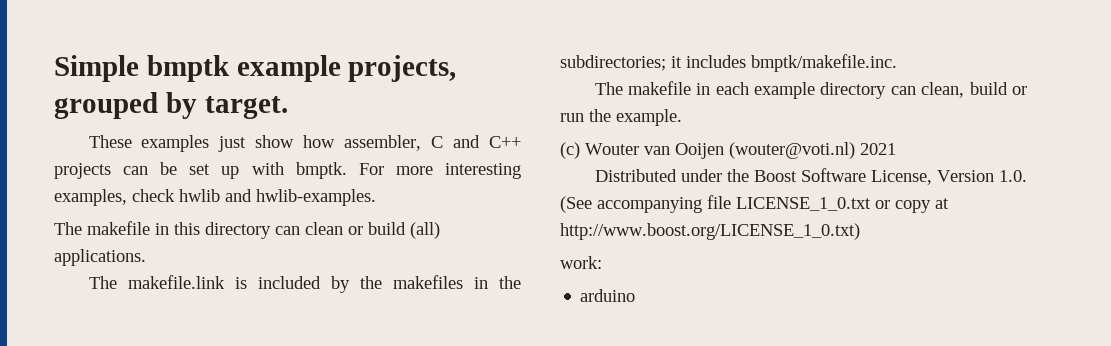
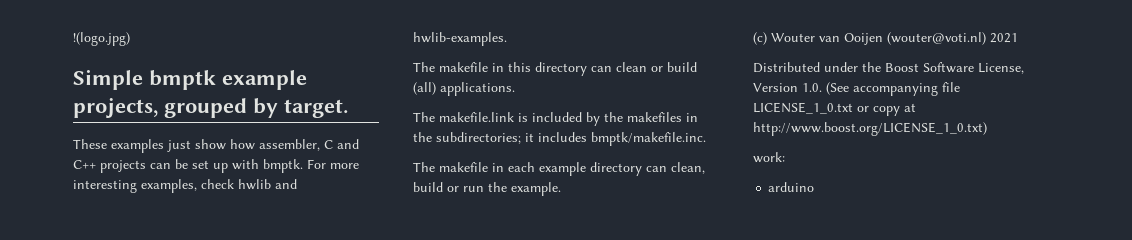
+ !(logo.jpg)

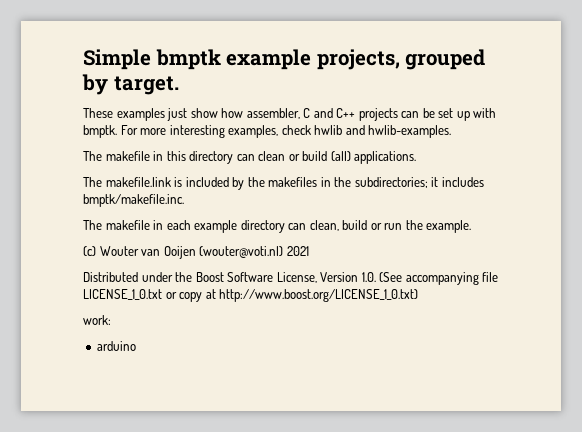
- !(logo.jpg)

